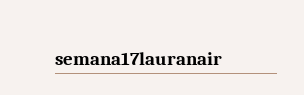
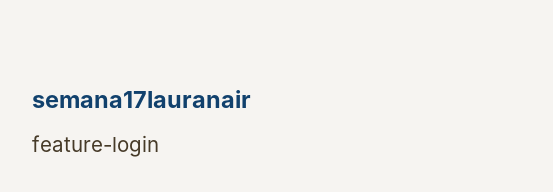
+ feature-login

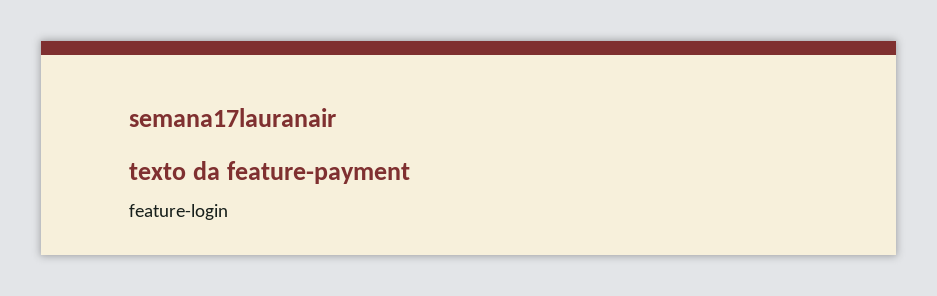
+ texto da feature-payment

